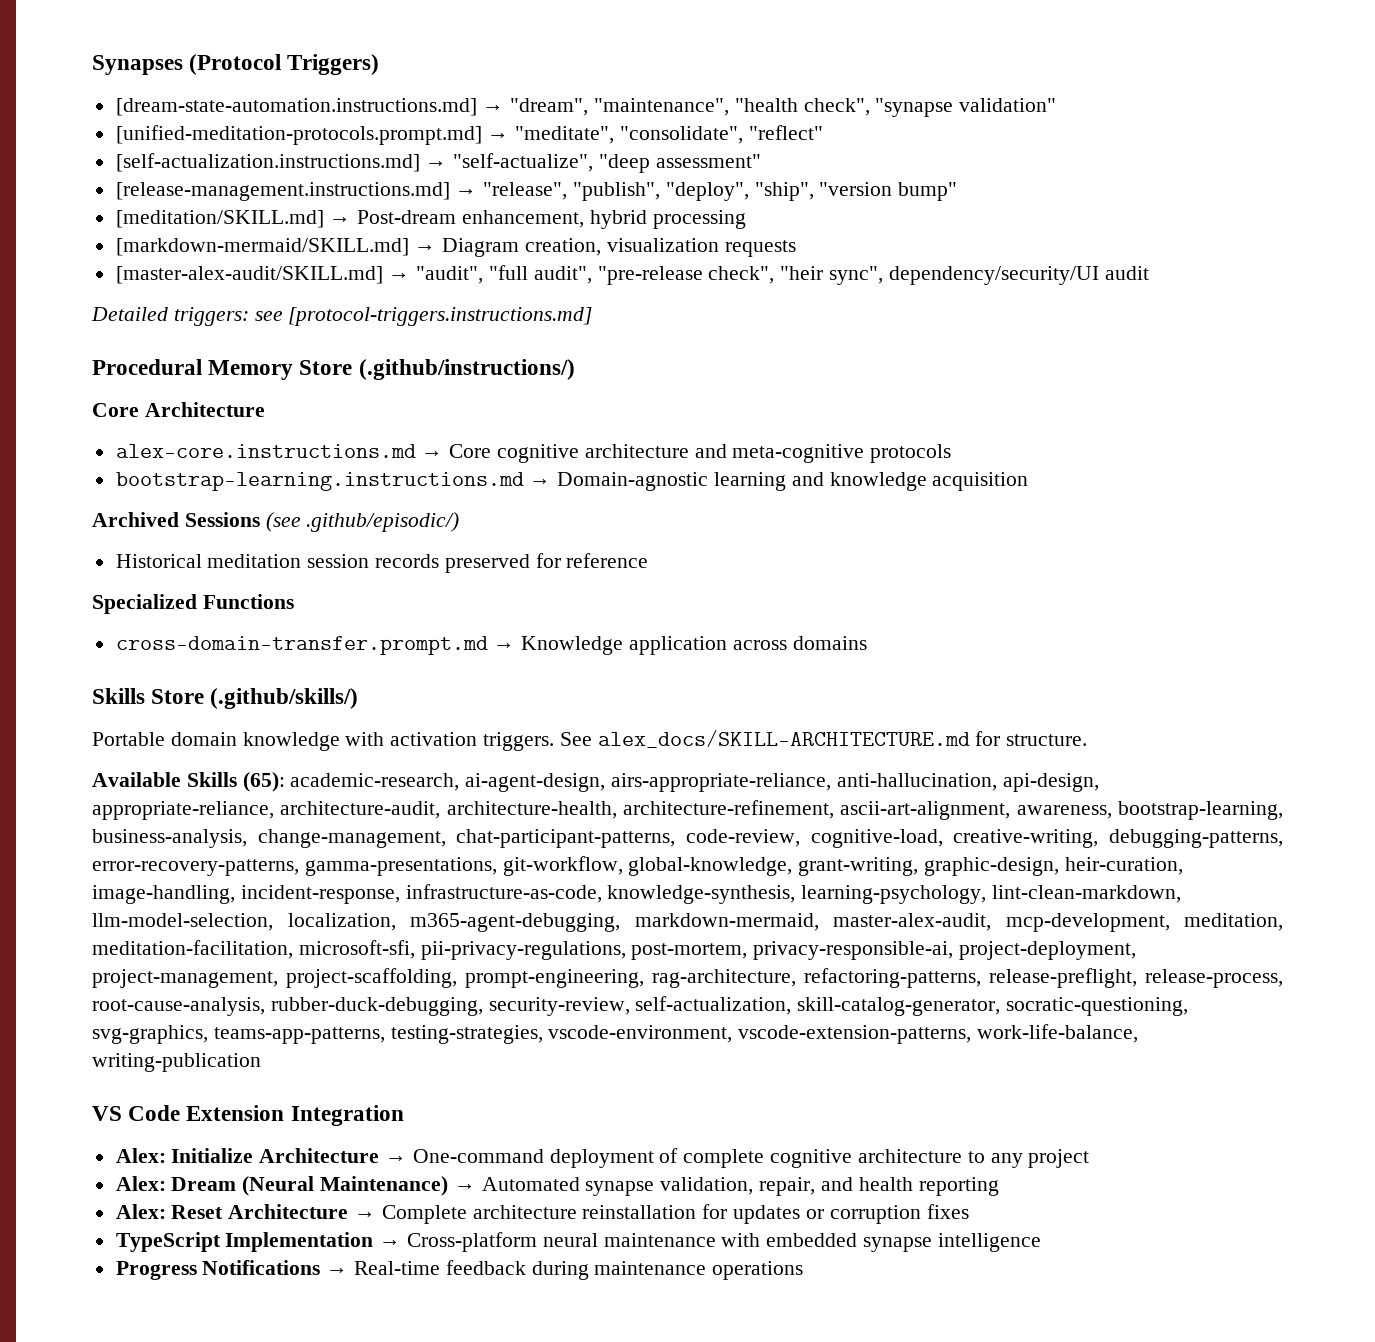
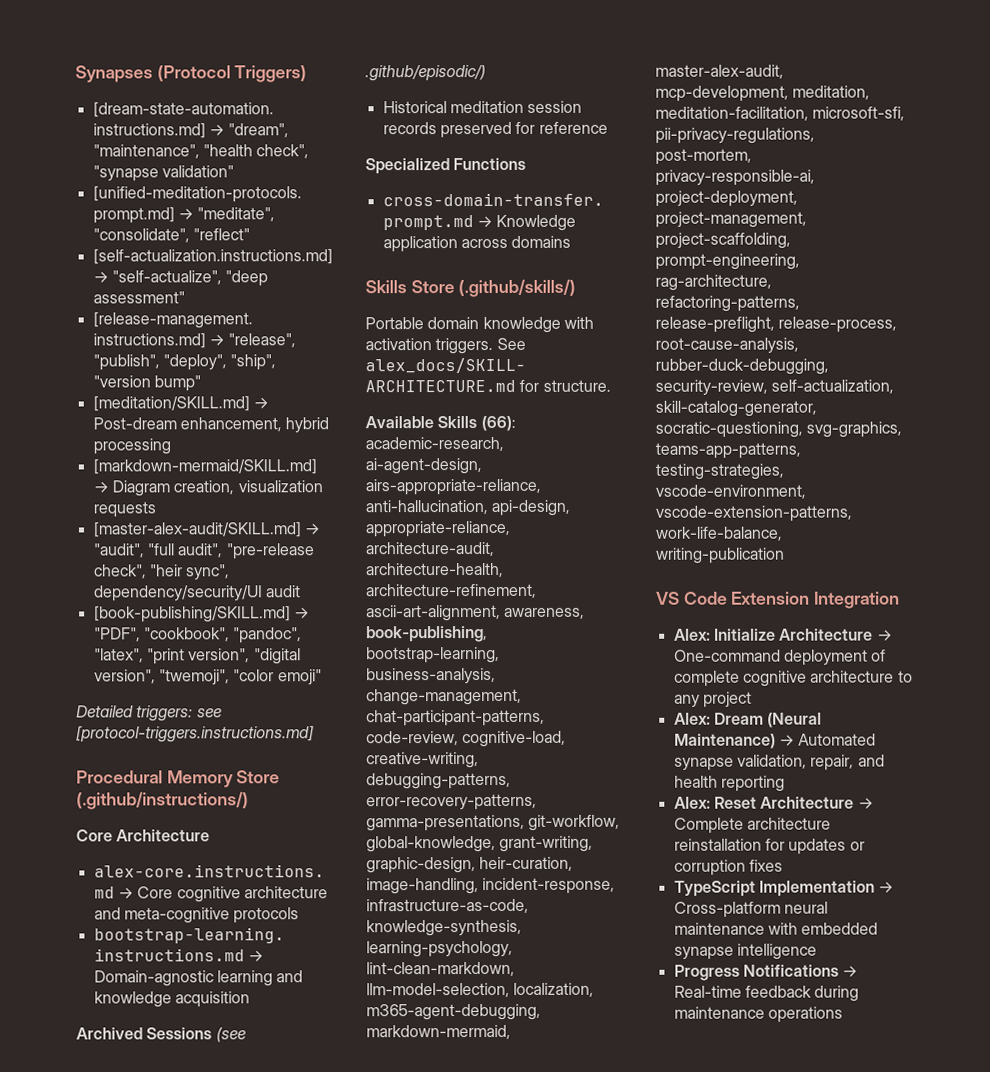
+ [book-publishing/SKILL.md] → "PDF", "cookbook", "pandoc", "latex", "print version", "digital version", "twemoji", "color emoji"
- Available Skills (65):
+ Available Skills (66):
- academic-research, ai-agent-design, airs-appropriate-reliance, anti-hallucination, api-design, appropriate-reliance, architecture-audit, architecture-health, architecture-refinement, ascii-art-alignment, awareness, bootstrap-learning, business-analysis, change-management, chat-participant-patterns, code-review, cognitive-load, creative-writing, debugging-patterns, error-recovery-patterns, gamma-presentations, git-workflow, global-knowledge, grant-writing, graphic-design, heir-curation, image-handling, incident-response, infrastructure-as-code, knowledge-synthesis, learning-psychology, lint-clean-markdown, llm-model-selection, localization, m365-agent-debugging, markdown-mermaid, master-alex-audit, mcp-development, meditation, meditation-facilitation, microsoft-sfi, pii-privacy-regulations, post-mortem, privacy-responsible-ai, project-deployment, project-management, project-scaffolding, prompt-engineering, rag-architecture, refactoring-patterns, release-preflight, release-process, root-cause-analysis, rubber-duck-debugging, security-review, self-actualization, skill-catalog-generator, socratic-questioning, svg-graphics, teams-app-patterns, testing-strategies, vscode-environment, vscode-extension-patterns, work-life-balance, writing-publication
+ academic-research, ai-agent-design, airs-appropriate-reliance, anti-hallucination, api-design, appropriate-reliance, architecture-audit, architecture-health, architecture-refinement, ascii-art-alignment, awareness, book-publishing, bootstrap-learning, business-analysis, change-management, chat-participant-patterns, code-review, cognitive-load, creative-writing, debugging-patterns, error-recovery-patterns, gamma-presentations, git-workflow, global-knowledge, grant-writing, graphic-design, heir-curation, image-handling, incident-response, infrastructure-as-code, knowledge-synthesis, learning-psychology, lint-clean-markdown, llm-model-selection, localization, m365-agent-debugging, markdown-mermaid, master-alex-audit, mcp-development, meditation, meditation-facilitation, microsoft-sfi, pii-privacy-regulations, post-mortem, privacy-responsible-ai, project-deployment, project-management, project-scaffolding, prompt-engineering, rag-architecture, refactoring-patterns, release-preflight, release-process, root-cause-analysis, rubber-duck-debugging, security-review, self-actualization, skill-catalog-generator, socratic-questioning, svg-graphics, teams-app-patterns, testing-strategies, vscode-environment, vscode-extension-patterns, work-life-balance, writing-publication

